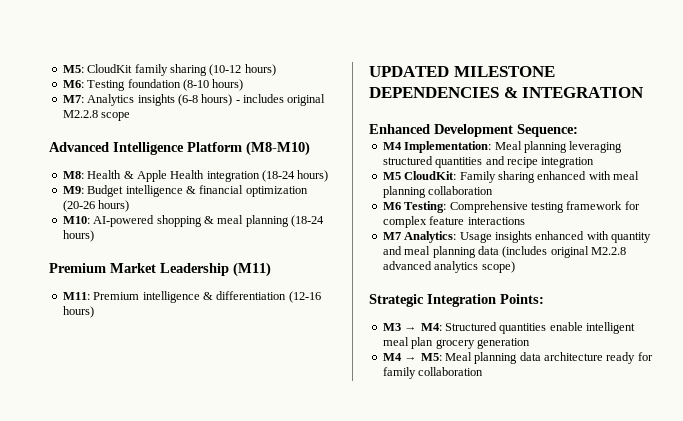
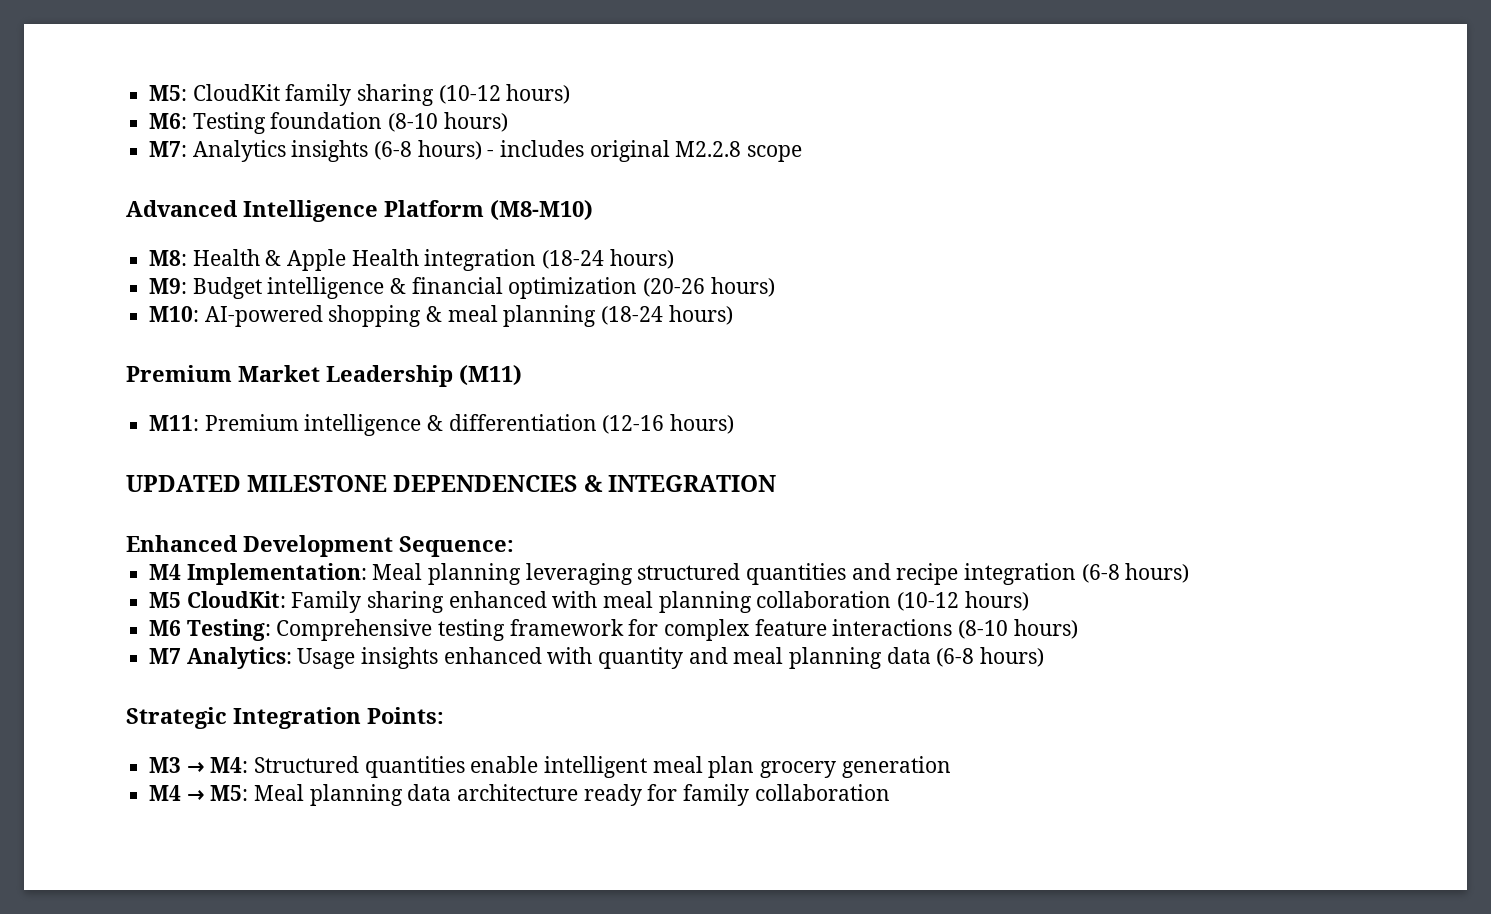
- M4 Implementation: Meal planning leveraging structured quantities and recipe integration
+ M4 Implementation: Meal planning leveraging structured quantities and recipe integration (6-8 hours)
- M5 CloudKit: Family sharing enhanced with meal planning collaboration
+ M5 CloudKit: Family sharing enhanced with meal planning collaboration (10-12 hours)
- M6 Testing: Comprehensive testing framework for complex feature interactions
+ M6 Testing: Comprehensive testing framework for complex feature interactions (8-10 hours)
- M7 Analytics: Usage insights enhanced with quantity and meal planning data (includes original M2.2.8 advanced analytics scope)
+ M7 Analytics: Usage insights enhanced with quantity and meal planning data (6-8 hours)

